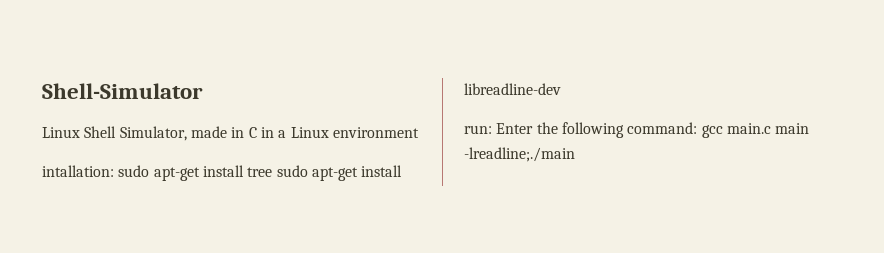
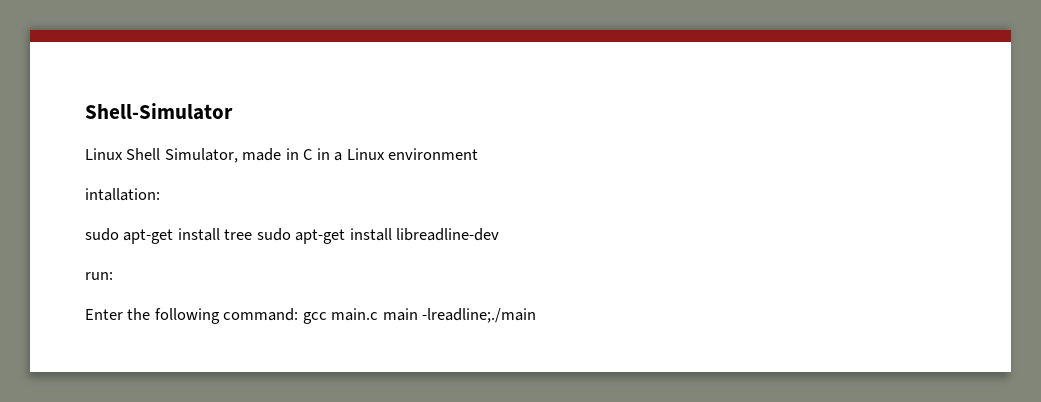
- intallation: sudo apt-get install tree sudo apt-get install libreadline-dev
+ intallation:
+ sudo apt-get install tree sudo apt-get install libreadline-dev
- run: Enter the following command: gcc main.c main -lreadline;./main
+ run:
+ Enter the following command: gcc main.c main -lreadline;./main

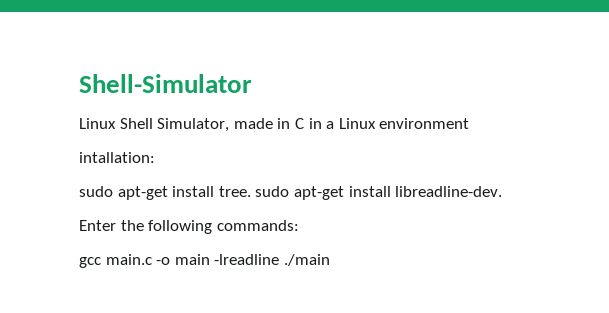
- sudo apt-get install tree sudo apt-get install libreadline-dev
- run:
+ sudo apt-get install tree. sudo apt-get install libreadline-dev.
- Enter the following command: gcc main.c main -lreadline;./main
+ Enter the following commands:
+ gcc main.c -o main -lreadline ./main

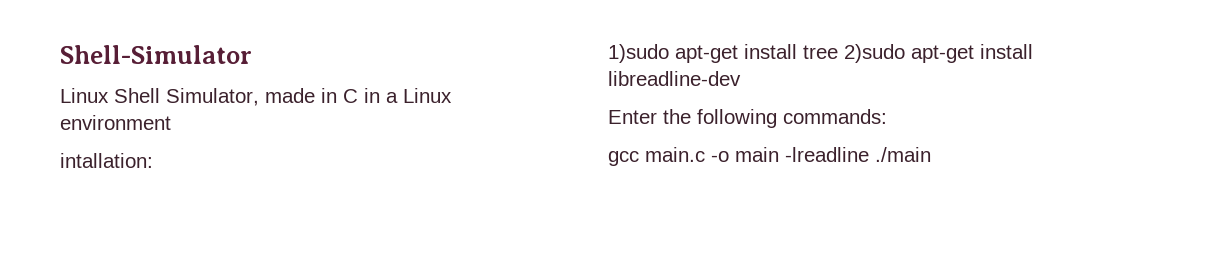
- sudo apt-get install tree. sudo apt-get install libreadline-dev.
+ 1)sudo apt-get install tree 2)sudo apt-get install libreadline-dev

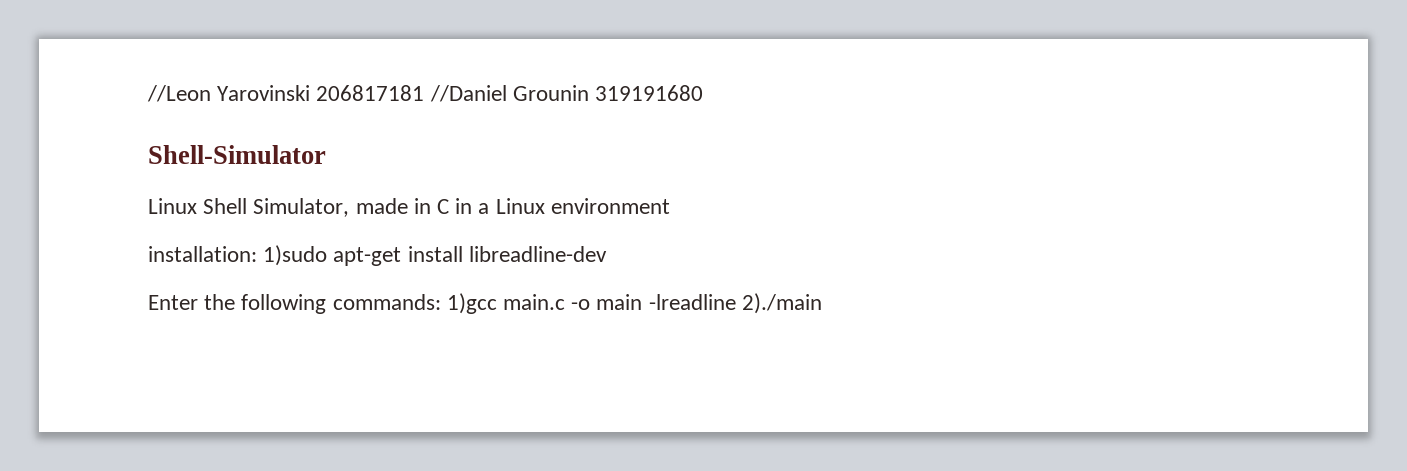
+ //Leon Yarovinski 206817181 //Daniel Grounin 319191680
- intallation:
- 1)sudo apt-get install tree 2)sudo apt-get install libreadline-dev
+ installation: 1)sudo apt-get install libreadline-dev
- Enter the following commands:
- gcc main.c -o main -lreadline ./main
+ Enter the following commands: 1)gcc main.c -o main -lreadline 2)./main

